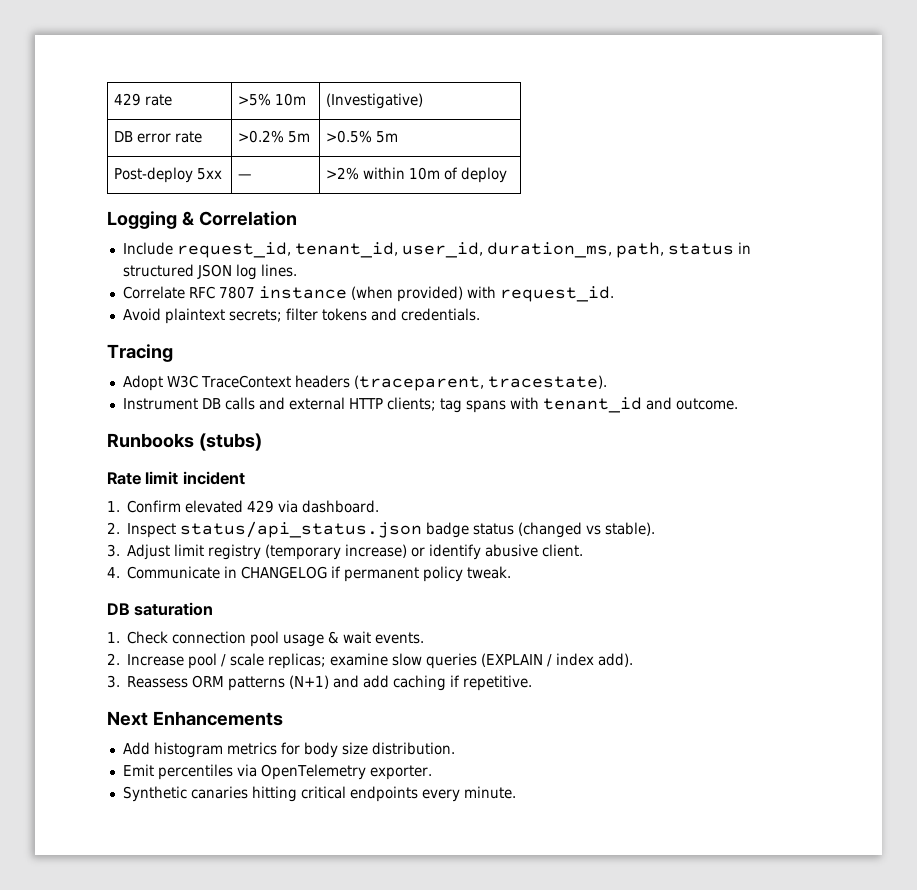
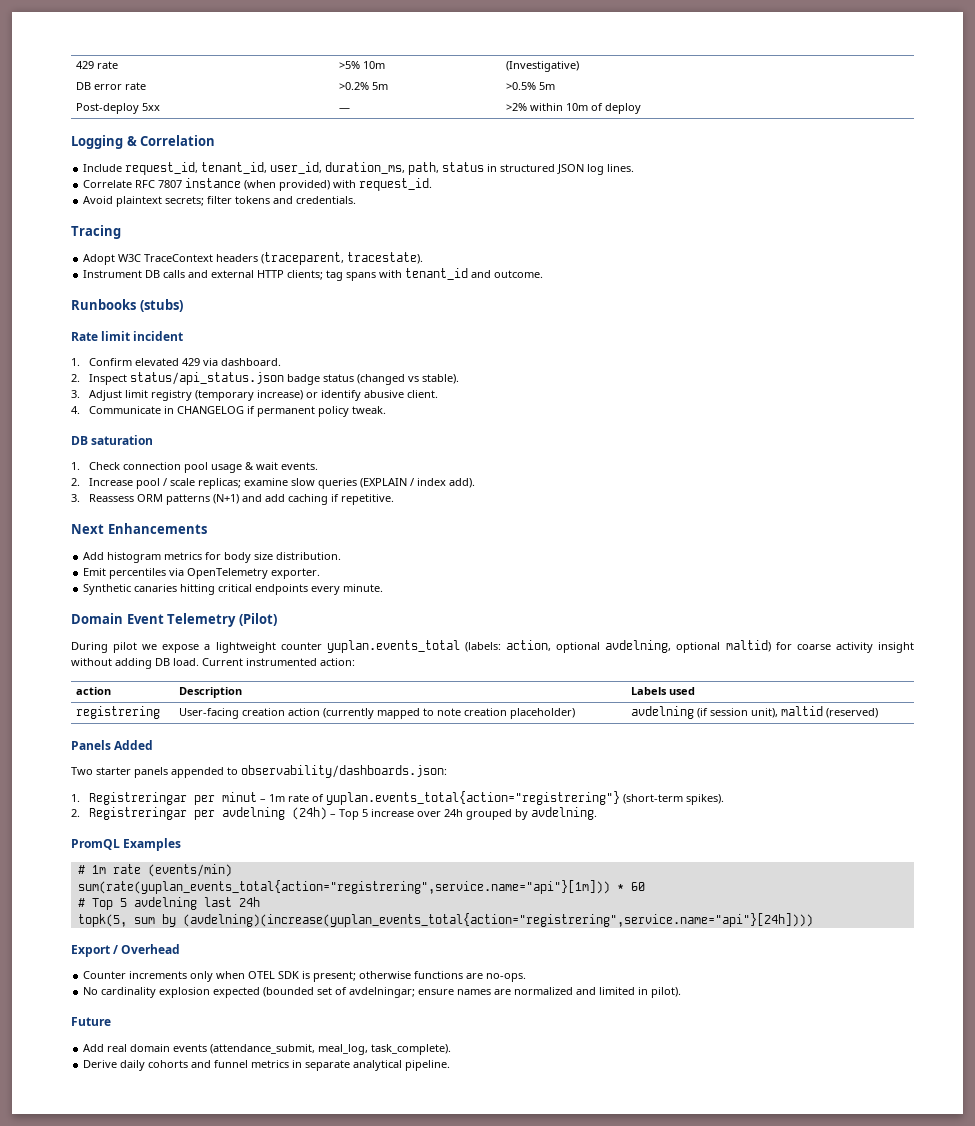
+ Domain Event Telemetry (Pilot)
+ During pilot we expose a lightweight counter yuplan.events_total (labels: action, optional avdelning, optional maltid) for coarse activity insight without adding DB load. Current instrumented action:
+ action | Description | Labels used
+ registrering | User-facing creation action (currently mapped to note creation placeholder) | avdelning (if session unit), maltid (reserved)
+ Panels Added
+ Two starter panels appended to observability/dashboards.json:
+ 1. Registreringar per minut – 1m rate of yuplan.events_total{action="registrering"} (short-term spikes).
+ 2. Registreringar per avdelning (24h) – Top 5 increase over 24h grouped by avdelning.
+ PromQL Examples
+ # 1m rate (events/min)
+ sum(rate(yuplan_events_total{action="registrering",service.name="api"}[1m])) * 60
+ # Top 5 avdelning last 24h
+ topk(5, sum by (avdelning)(increase(yuplan_events_total{action="registrering",service.name="api"}[24h])))
+ Export / Overhead
+ Counter increments only when OTEL SDK is present; otherwise functions are no-ops.
+ No cardinality explosion expected (bounded set of avdelningar; ensure names are normalized and limited in pilot).
+ Future
+ Add real domain events (attendance_submit, meal_log, task_complete).
+ Derive daily cohorts and funnel metrics in separate analytical pipeline.

